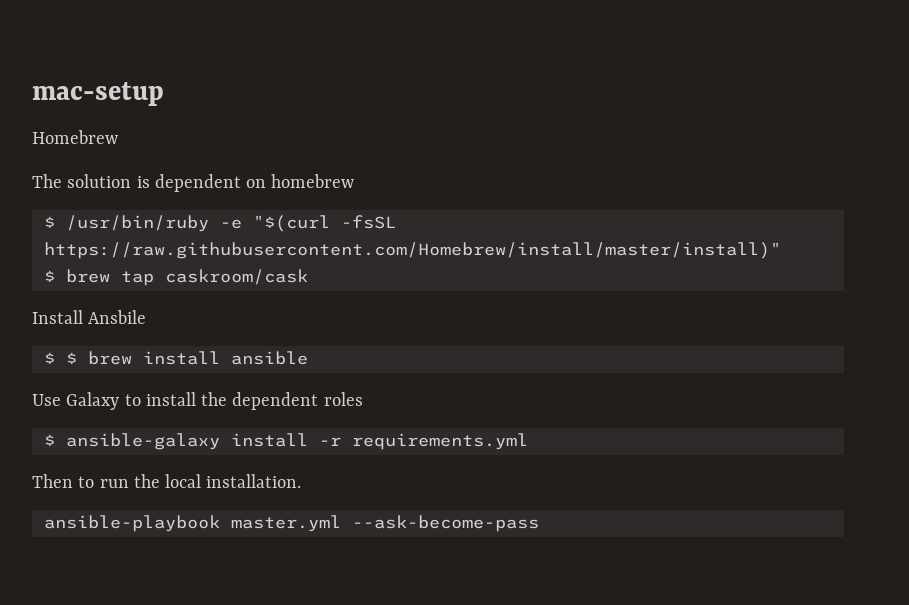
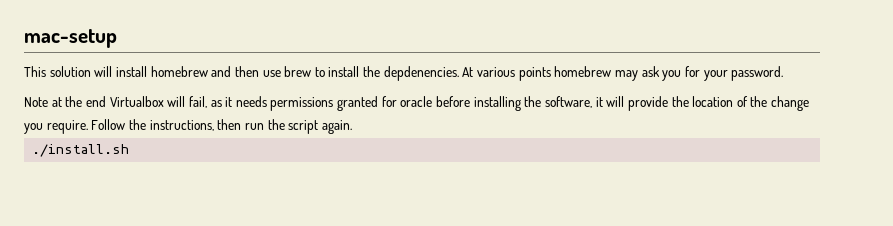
- Homebrew
- The solution is dependent on homebrew
- $ /usr/bin/ruby -e "$(curl -fsSL https://raw.githubusercontent.com/Homebrew/install/master/install)"
- $ brew tap caskroom/cask
- Install Ansbile
- $ $ brew install ansible
- Use Galaxy to install the dependent roles
- $ ansible-galaxy install -r requirements.yml
- Then to run the local installation.
- ansible-playbook master.yml --ask-become-pass
+ This solution will install homebrew and then use brew to install the depdenencies. At various points homebrew may ask you for your password.
+ Note at the end Virtualbox will fail, as it needs permissions granted for oracle before installing the software, it will provide the location of the change you require. Follow the instructions, then run the script again.
+ ./install.sh

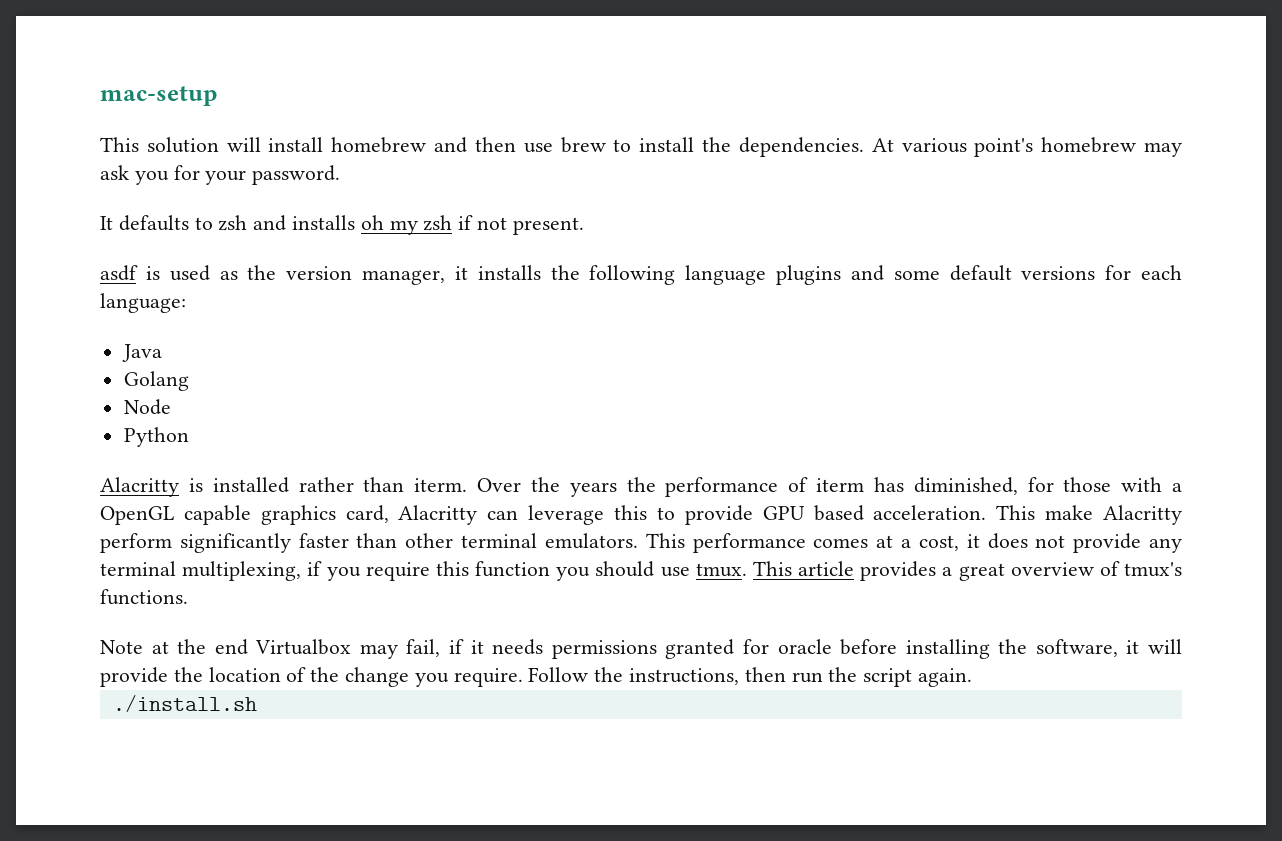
- This solution will install homebrew and then use brew to install the depdenencies.
+ This solution will install homebrew and then use brew to install the dependencies.
- At various points homebrew may ask you for your password.
+ At various point's homebrew may ask you for your password.
+ It defaults to zsh and installs oh my zsh if not present.
+ asdf is used as the version manager, it installs the following language plugins and some default versions for each language:
+ Java
+ Golang
+ Node
+ Python
+ Alacritty is installed rather than iterm. Over the years the performance of iterm has diminished, for those with a OpenGL capable graphics card, Alacritty can leverage this to provide GPU based acceleration. This make Alacritty perform significantly faster than other terminal emulators. This performance comes at a cost, it does not provide any terminal multiplexing, if you require this function you should use tmux. This article provides a great overview of tmux's functions.
- Note at the end Virtualbox will fail, as it needs permissions granted for oracle before installing the software, it will provide the location of the change you require.
+ Note at the end Virtualbox may fail, if it needs permissions granted for oracle before installing the software, it will provide the location of the change you require.

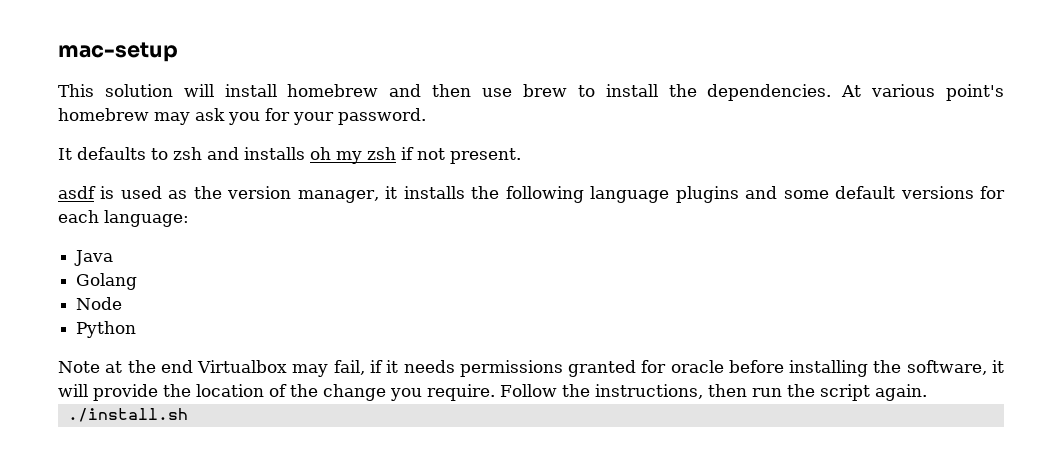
- Alacritty is installed rather than iterm. Over the years the performance of iterm has diminished, for those with a OpenGL capable graphics card, Alacritty can leverage this to provide GPU based acceleration. This make Alacritty perform significantly faster than other terminal emulators. This performance comes at a cost, it does not provide any terminal multiplexing, if you require this function you should use tmux. This article provides a great overview of tmux's functions.

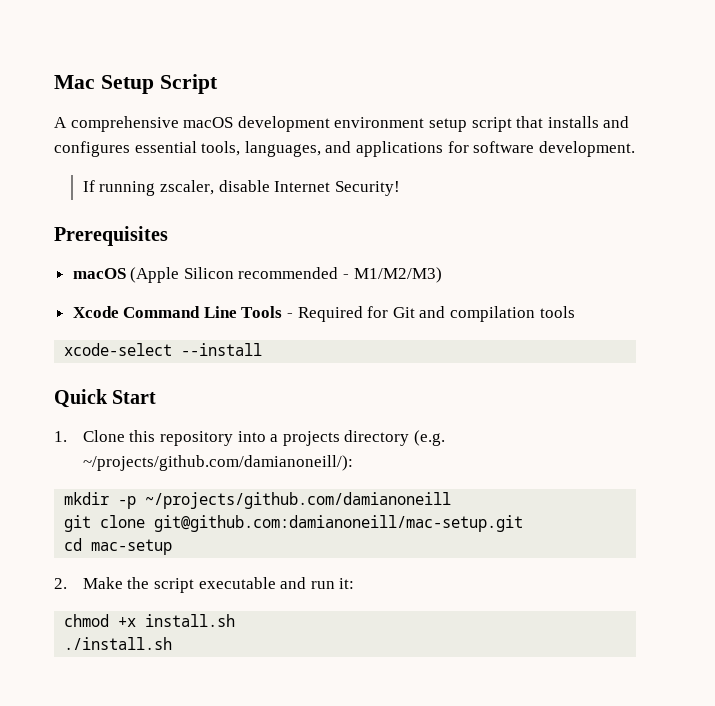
- mac-setup
- This solution will install homebrew and then use brew to install the dependencies. At various point's homebrew may ask you for your password.
- It defaults to zsh and installs oh my zsh if not present.
- asdf is used as the version manager, it installs the following language plugins and some default versions for each language:
- Java
- Golang
- Node
- Python
- Note at the end Virtualbox may fail, if it needs permissions granted for oracle before installing the software, it will provide the location of the change you require. Follow the instructions, then run the script again.
+ Mac Setup Script
+ A comprehensive macOS development environment setup script that installs and configures essential tools, languages, and applications for software development.
+ If running zscaler, disable Internet Security!
+ Prerequisites
+ macOS (Apple Silicon recommended - M1/M2/M3)
+ Xcode Command Line Tools - Required for Git and compilation tools
+ xcode-select --install
+ Quick Start
+ 1. Clone this repository into a projects directory (e.g. ~/projects/github.com/damianoneill/):
+ mkdir -p ~/projects/github.com/damianoneill
+ git clone git@github.com:damianoneill/mac-setup.git
+ cd mac-setup
+ 2. Make the script executable and run it:
+ chmod +x install.sh

